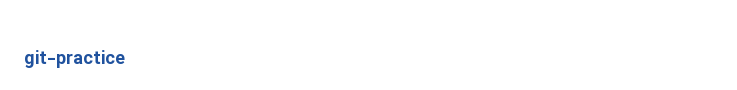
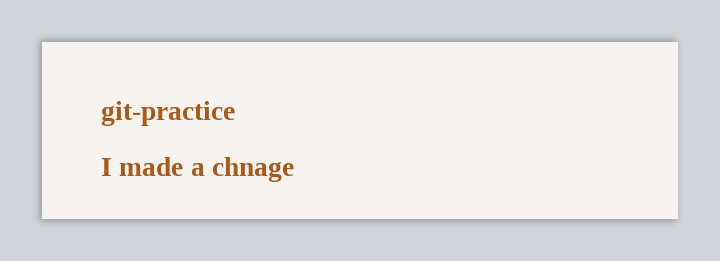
+ I made a chnage

